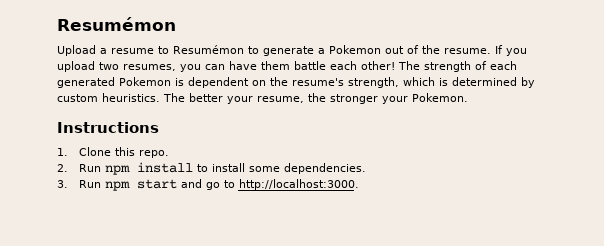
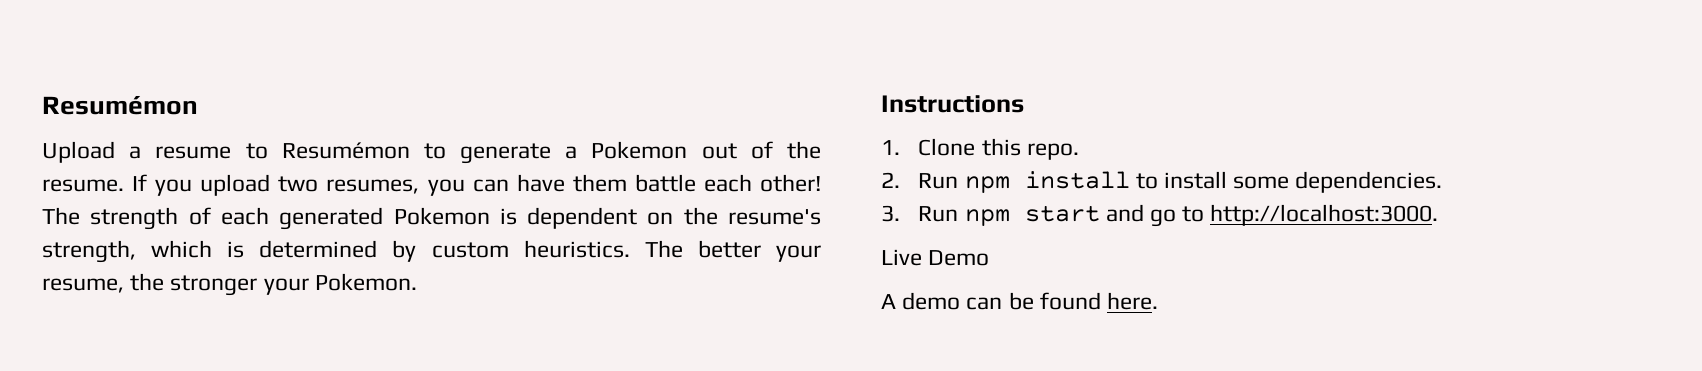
+ Live Demo
+ A demo can be found here.

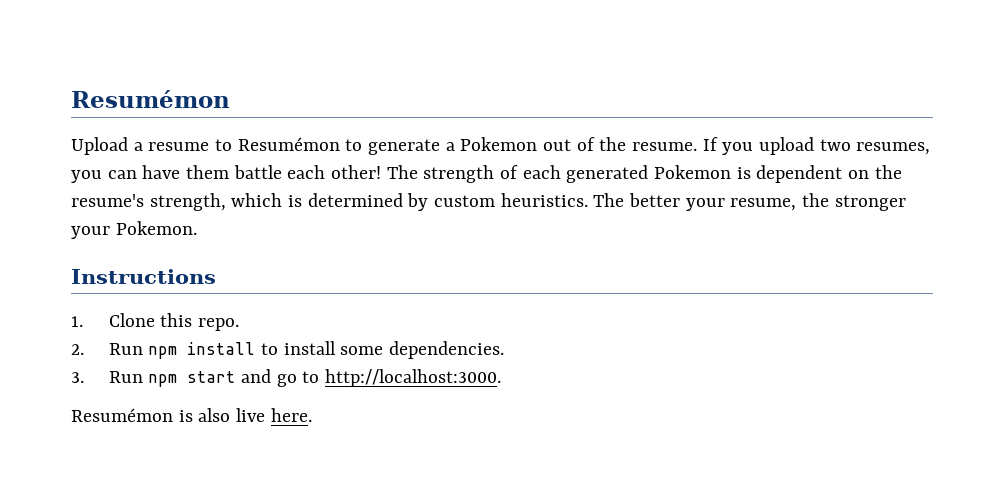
- Live Demo
- A demo can be found here.
+ Resumémon is also live here.

